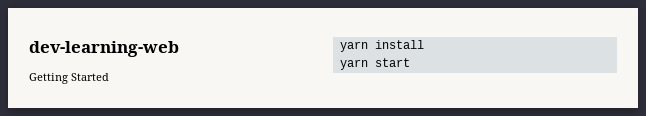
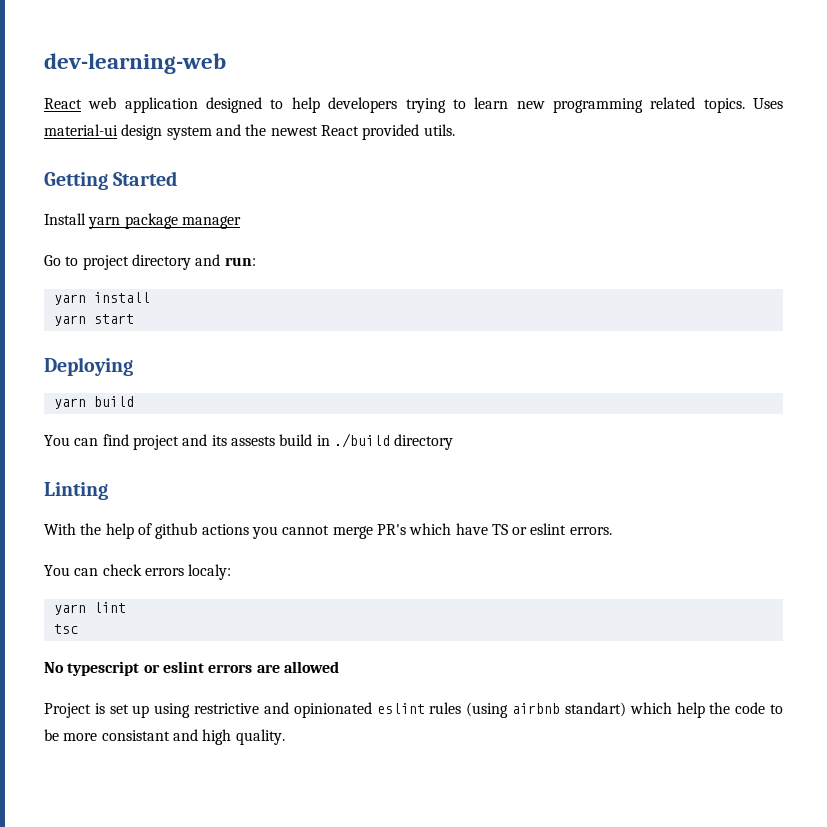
+ React web application designed to help developers trying to learn new programming related topics. Uses material-ui design system and the newest React provided utils.
  Getting Started
+ Install yarn package manager
+ Go to project directory and run:
  yarn install
  yarn start
+ Deploying
+ yarn build
+ You can find project and its assests build in ./build directory
+ Linting
+ With the help of github actions you cannot merge PR's which have TS or eslint errors.
+ You can check errors localy:
+ yarn lint
+ tsc
+ No typescript or eslint errors are allowed
+ Project is set up using restrictive and opinionated eslint rules (using airbnb standart) which help the code to be more consistant and high quality.

